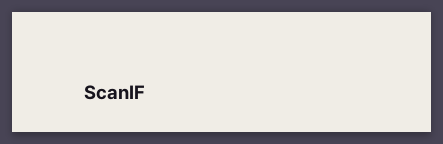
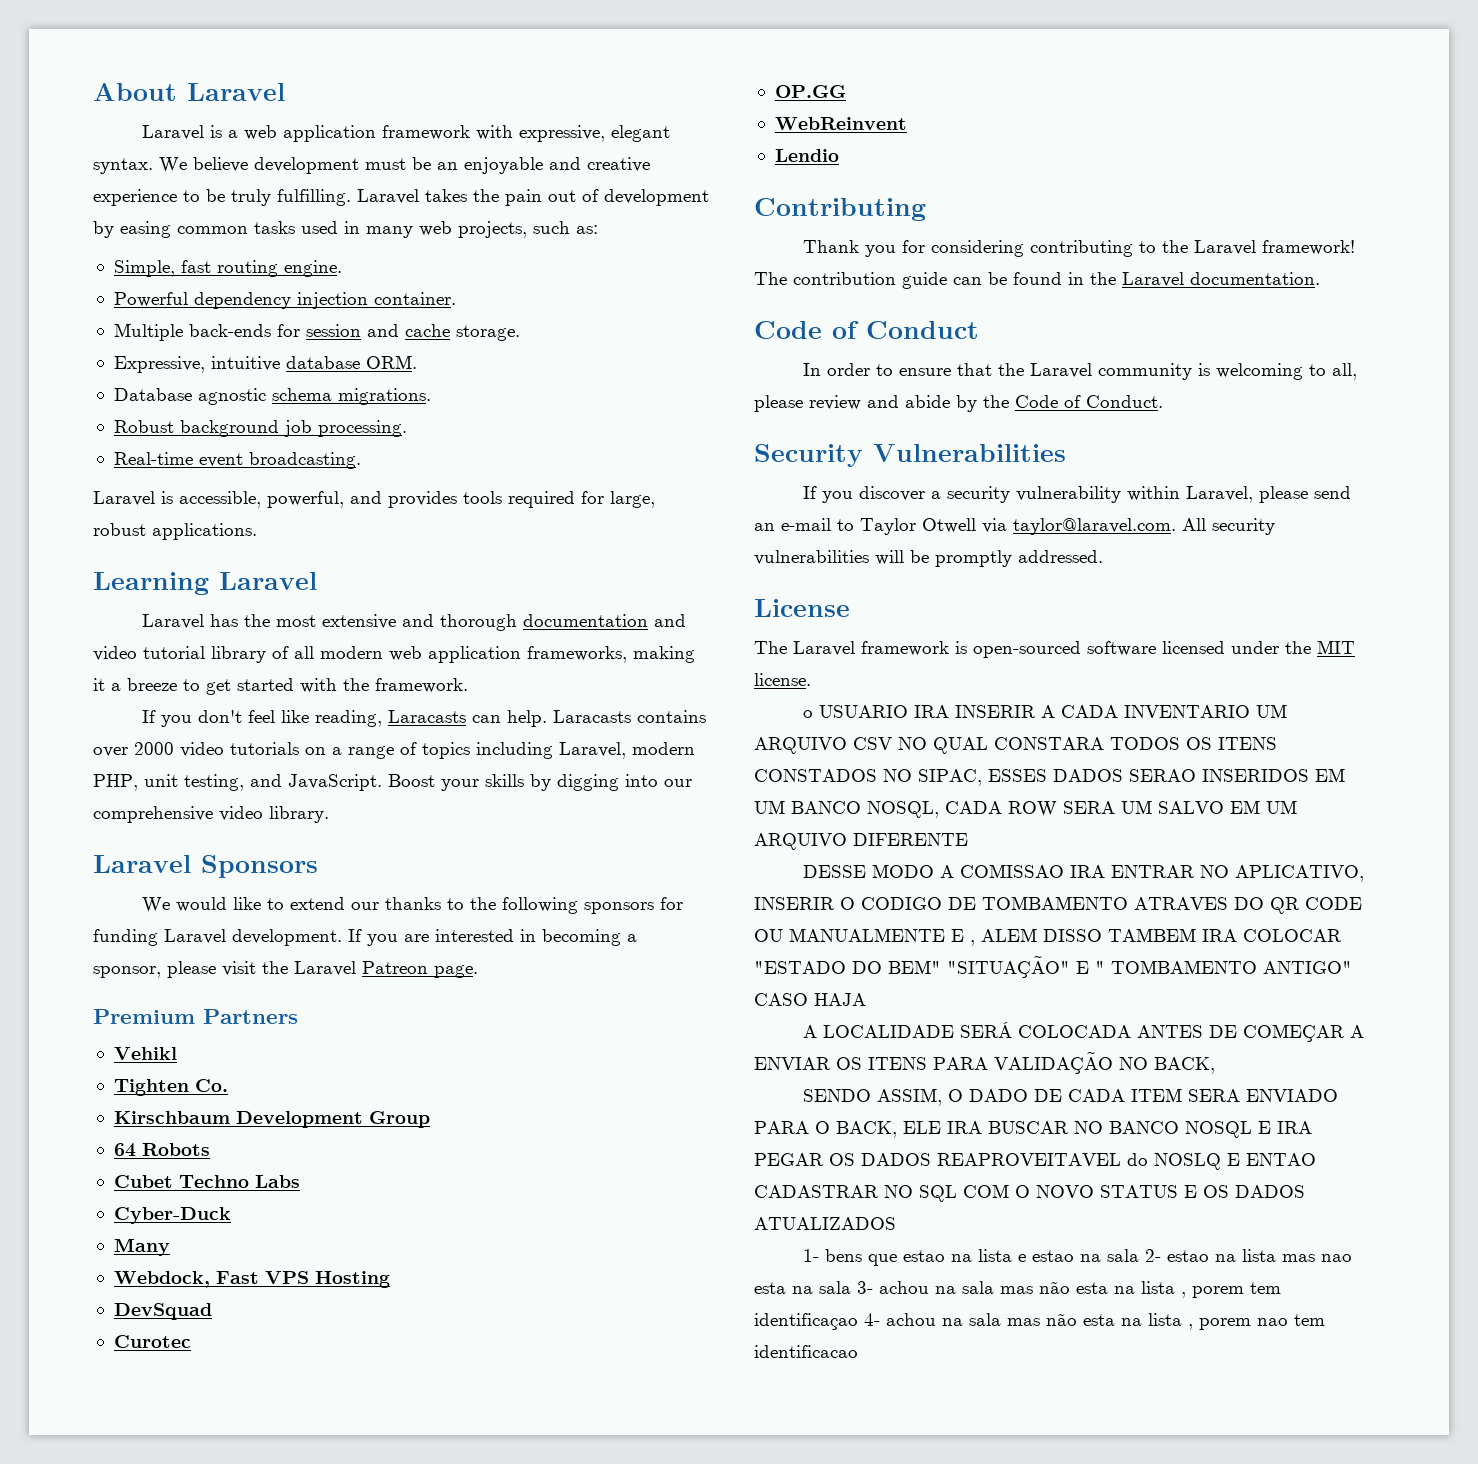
- ScanIF
+ About Laravel
+ Laravel is a web application framework with expressive, elegant syntax. We believe development must be an enjoyable and creative experience to be truly fulfilling. Laravel takes the pain out of development by easing common tasks used in many web projects, such as:
+ Simple, fast routing engine.
+ Powerful dependency injection container.
+ Multiple back-ends for session and cache storage.
+ Expressive, intuitive database ORM.
+ Database agnostic schema migrations.
+ Robust background job processing.
+ Real-time event broadcasting.
+ Laravel is accessible, powerful, and provides tools required for large, robust applications.
+ Learning Laravel
+ Laravel has the most extensive and thorough documentation and video tutorial library of all modern web application frameworks, making it a breeze to get started with the framework.
+ If you don't feel like reading, Laracasts can help. Laracasts contains over 2000 video tutorials on a range of topics including Laravel, modern PHP, unit testing, and JavaScript. Boost your skills by digging into our comprehensive video library.
+ Laravel Sponsors
+ We would like to extend our thanks to the following sponsors for funding Laravel development. If you are interested in becoming a sponsor, please visit the Laravel Patreon page.
+ Premium Partners
+ Vehikl
+ Tighten Co.
+ Kirschbaum Development Group
+ 64 Robots
+ Cubet Techno Labs
+ Cyber-Duck
+ Many
+ Webdock, Fast VPS Hosting
+ DevSquad
+ Curotec
+ OP.GG
+ WebReinvent
+ Lendio
+ Contributing
+ Thank you for considering contributing to the Laravel framework! The contribution guide can be found in the Laravel documentation.
+ Code of Conduct
+ In order to ensure that the Laravel community is welcoming to all, please review and abide by the Code of Conduct.
+ Security Vulnerabilities
+ If you discover a security vulnerability within Laravel, please send an e-mail to Taylor Otwell via taylor@laravel.com. All security vulnerabilities will be promptly addressed.
+ License
+ The Laravel framework is open-sourced software licensed under the MIT license.
+ o USUARIO IRA INSERIR A CADA INVENTARIO UM ARQUIVO CSV NO QUAL CONSTARA TODOS OS ITENS CONSTADOS NO SIPAC, ESSES DADOS SERAO INSERIDOS EM UM BANCO NOSQL, CADA ROW SERA UM SALVO EM UM ARQUIVO DIFERENTE
+ DESSE MODO A COMISSAO IRA ENTRAR NO APLICATIVO, INSERIR O CODIGO DE TOMBAMENTO ATRAVES DO QR CODE OU MANUALMENTE E , ALEM DISSO TAMBEM IRA COLOCAR "ESTADO DO BEM" "SITUAÇÃO" E " TOMBAMENTO ANTIGO" CASO HAJA
+ A LOCALIDADE SERÁ COLOCADA ANTES DE COMEÇAR A ENVIAR OS ITENS PARA VALIDAÇÃO NO BACK,
+ SENDO ASSIM, O DADO DE CADA ITEM SERA ENVIADO PARA O BACK, ELE IRA BUSCAR NO BANCO NOSQL E IRA PEGAR OS DADOS REAPROVEITAVEL do NOSLQ E ENTAO CADASTRAR NO SQL COM O NOVO STATUS E OS DADOS ATUALIZADOS
+ 1- bens que estao na lista e estao na sala 2- estao na lista mas nao esta na sala 3- achou na sala mas não esta na lista , porem tem identificaçao 4- achou na sala mas não esta na lista , porem nao tem identificacao

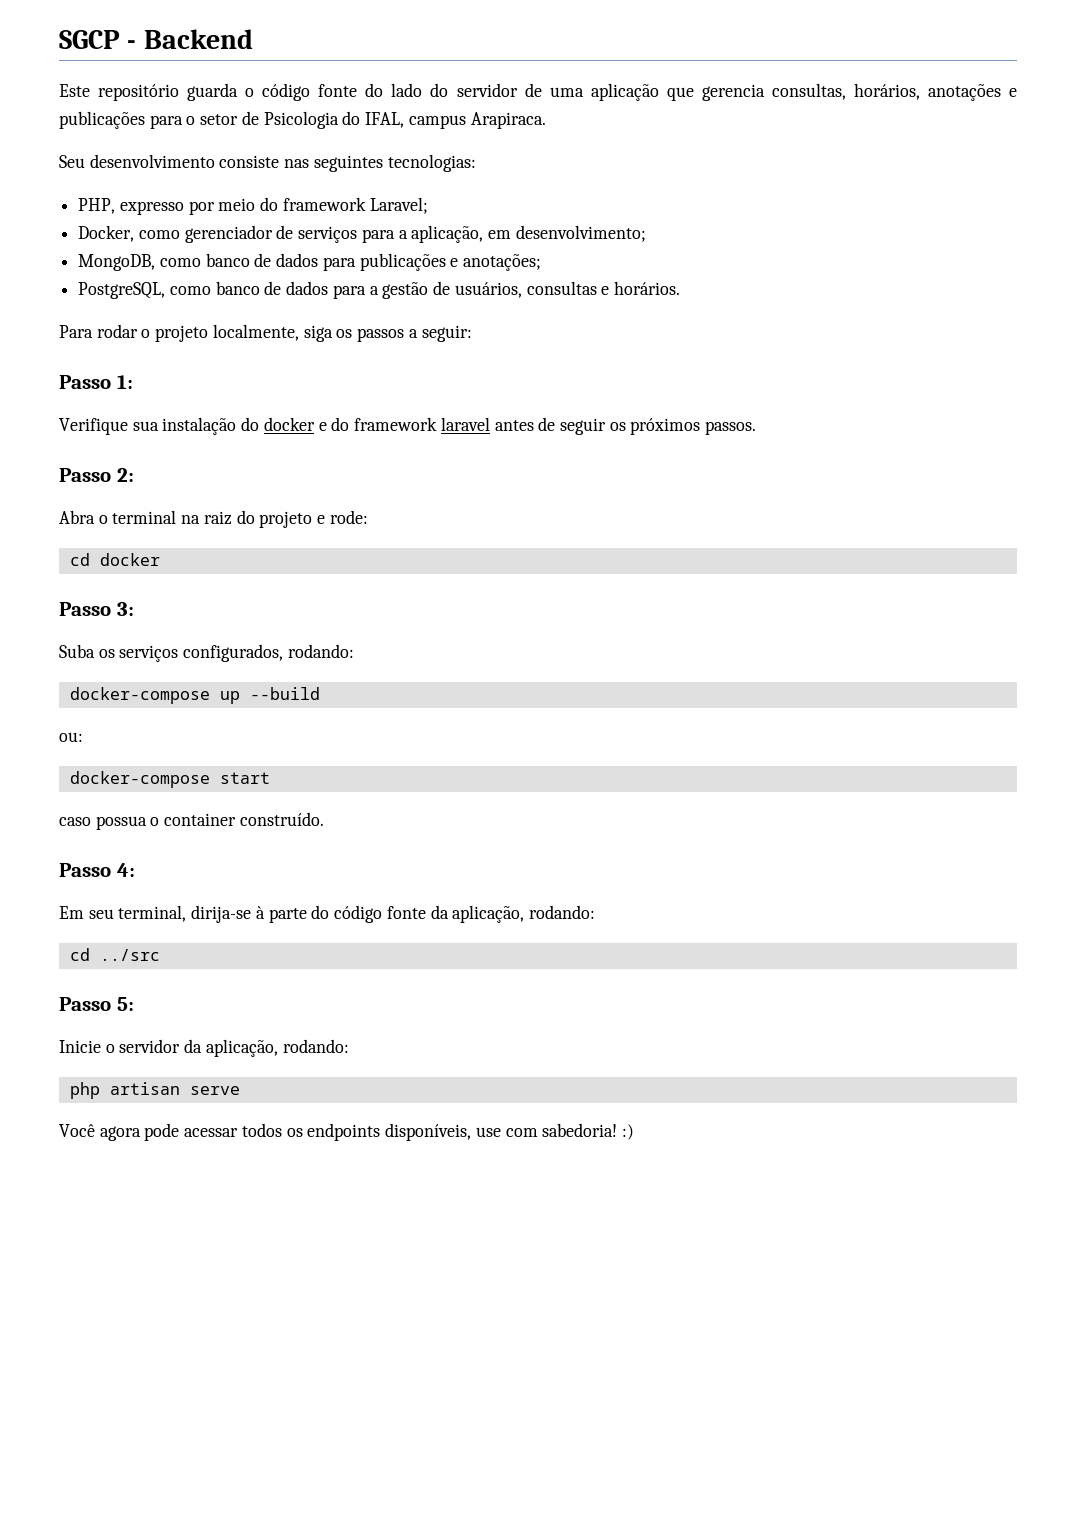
- About Laravel
- Laravel is a web application framework with expressive, elegant syntax. We believe development must be an enjoyable and creative experience to be truly fulfilling. Laravel takes the pain out of development by easing common tasks used in many web projects, such as:
- Simple, fast routing engine.
- Powerful dependency injection container.
- Multiple back-ends for session and cache storage.
- Expressive, intuitive database ORM.
- Database agnostic schema migrations.
- Robust background job processing.
- Real-time event broadcasting.
- Laravel is accessible, powerful, and provides tools required for large, robust applications.
- Learning Laravel
- Laravel has the most extensive and thorough documentation and video tutorial library of all modern web application frameworks, making it a breeze to get started with the framework.
- If you don't feel like reading, Laracasts can help. Laracasts contains over 2000 video tutorials on a range of topics including Laravel, modern PHP, unit testing, and JavaScript. Boost your skills by digging into our comprehensive video library.
- Laravel Sponsors
- We would like to extend our thanks to the following sponsors for funding Laravel development. If you are interested in becoming a sponsor, please visit the Laravel Patreon page.
- Premium Partners
- Vehikl
- Tighten Co.
- Kirschbaum Development Group
- 64 Robots
- Cubet Techno Labs
- Cyber-Duck
- Many
- Webdock, Fast VPS Hosting
- DevSquad
- Curotec
- OP.GG
- WebReinvent
- Lendio
- Contributing
- Thank you for considering contributing to the Laravel framework! The contribution guide can be found in the Laravel documentation.
- Code of Conduct
- In order to ensure that the Laravel community is welcoming to all, please review and abide by the Code of Conduct.
- Security Vulnerabilities
- If you discover a security vulnerability within Laravel, please send an e-mail to Taylor Otwell via taylor@laravel.com. All security vulnerabilities will be promptly addressed.
- License
- The Laravel framework is open-sourced software licensed under the MIT license.
- o USUARIO IRA INSERIR A CADA INVENTARIO UM ARQUIVO CSV NO QUAL CONSTARA TODOS OS ITENS CONSTADOS NO SIPAC, ESSES DADOS SERAO INSERIDOS EM UM BANCO NOSQL, CADA ROW SERA UM SALVO EM UM ARQUIVO DIFERENTE
- DESSE MODO A COMISSAO IRA ENTRAR NO APLICATIVO, INSERIR O CODIGO DE TOMBAMENTO ATRAVES DO QR CODE OU MANUALMENTE E , ALEM DISSO TAMBEM IRA COLOCAR "ESTADO DO BEM" "SITUAÇÃO" E " TOMBAMENTO ANTIGO" CASO HAJA
- A LOCALIDADE SERÁ COLOCADA ANTES DE COMEÇAR A ENVIAR OS ITENS PARA VALIDAÇÃO NO BACK,
- SENDO ASSIM, O DADO DE CADA ITEM SERA ENVIADO PARA O BACK, ELE IRA BUSCAR NO BANCO NOSQL E IRA PEGAR OS DADOS REAPROVEITAVEL do NOSLQ E ENTAO CADASTRAR NO SQL COM O NOVO STATUS E OS DADOS ATUALIZADOS
- 1- bens que estao na lista e estao na sala 2- estao na lista mas nao esta na sala 3- achou na sala mas não esta na lista , porem tem identificaçao 4- achou na sala mas não esta na lista , porem nao tem identificacao
+ SGCP - Backend
+ Este repositório guarda o código fonte do lado do servidor de uma aplicação que gerencia consultas, horários, anotações e publicações para o setor de Psicologia do IFAL, campus Arapiraca.
+ Seu desenvolvimento consiste nas seguintes tecnologias:
+ PHP, expresso por meio do framework Laravel;
+ Docker, como gerenciador de serviços para a aplicação, em desenvolvimento;
+ MongoDB, como banco de dados para publicações e anotações;
+ PostgreSQL, como banco de dados para a gestão de usuários, consultas e horários.
+ Para rodar o projeto localmente, siga os passos a seguir:
+ Passo 1:
+ Verifique sua instalação do docker e do framework laravel antes de seguir os próximos passos.
+ Passo 2:
+ Abra o terminal na raiz do projeto e rode:
+ cd docker
+ Passo 3:
+ Suba os serviços configurados, rodando:
+ docker-compose up --build
+ ou:
+ docker-compose start
+ caso possua o container construído.
+ Passo 4:
+ Em seu terminal, dirija-se à parte do código fonte da aplicação, rodando:
+ cd ../src
+ Passo 5:
+ Inicie o servidor da aplicação, rodando:
+ php artisan serve
+ Você agora pode acessar todos os endpoints disponíveis, use com sabedoria! :)

